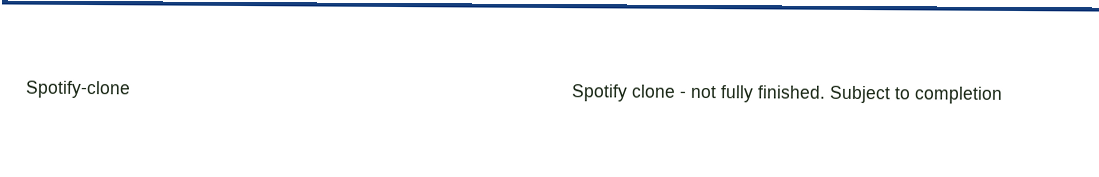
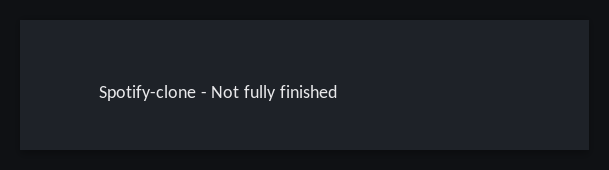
- Spotify-clone
- Spotify clone - not fully finished. Subject to completion
+ Spotify-clone - Not fully finished

